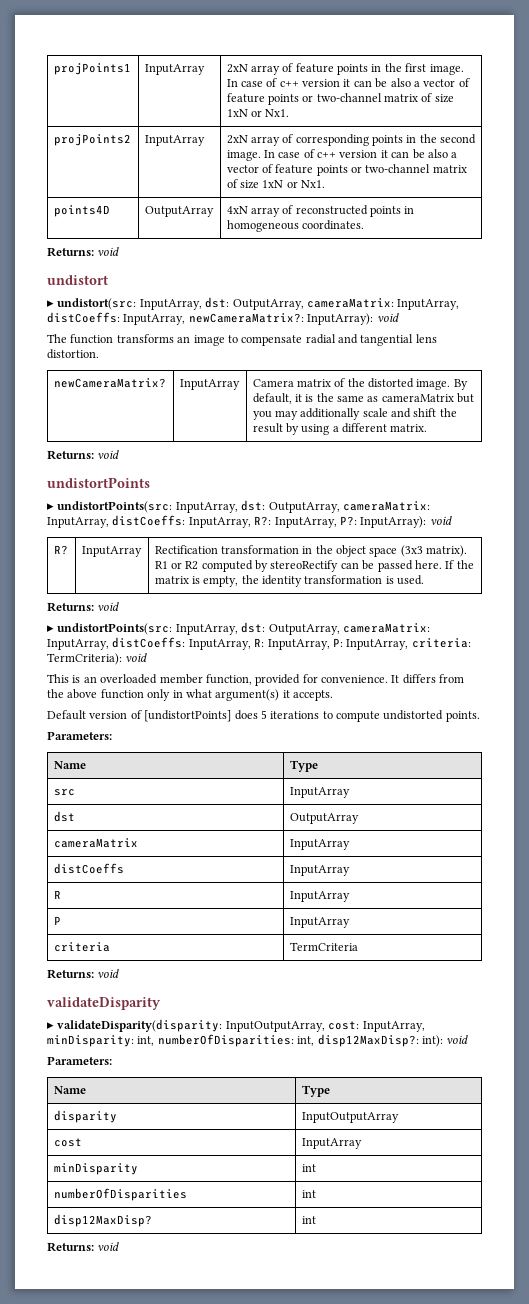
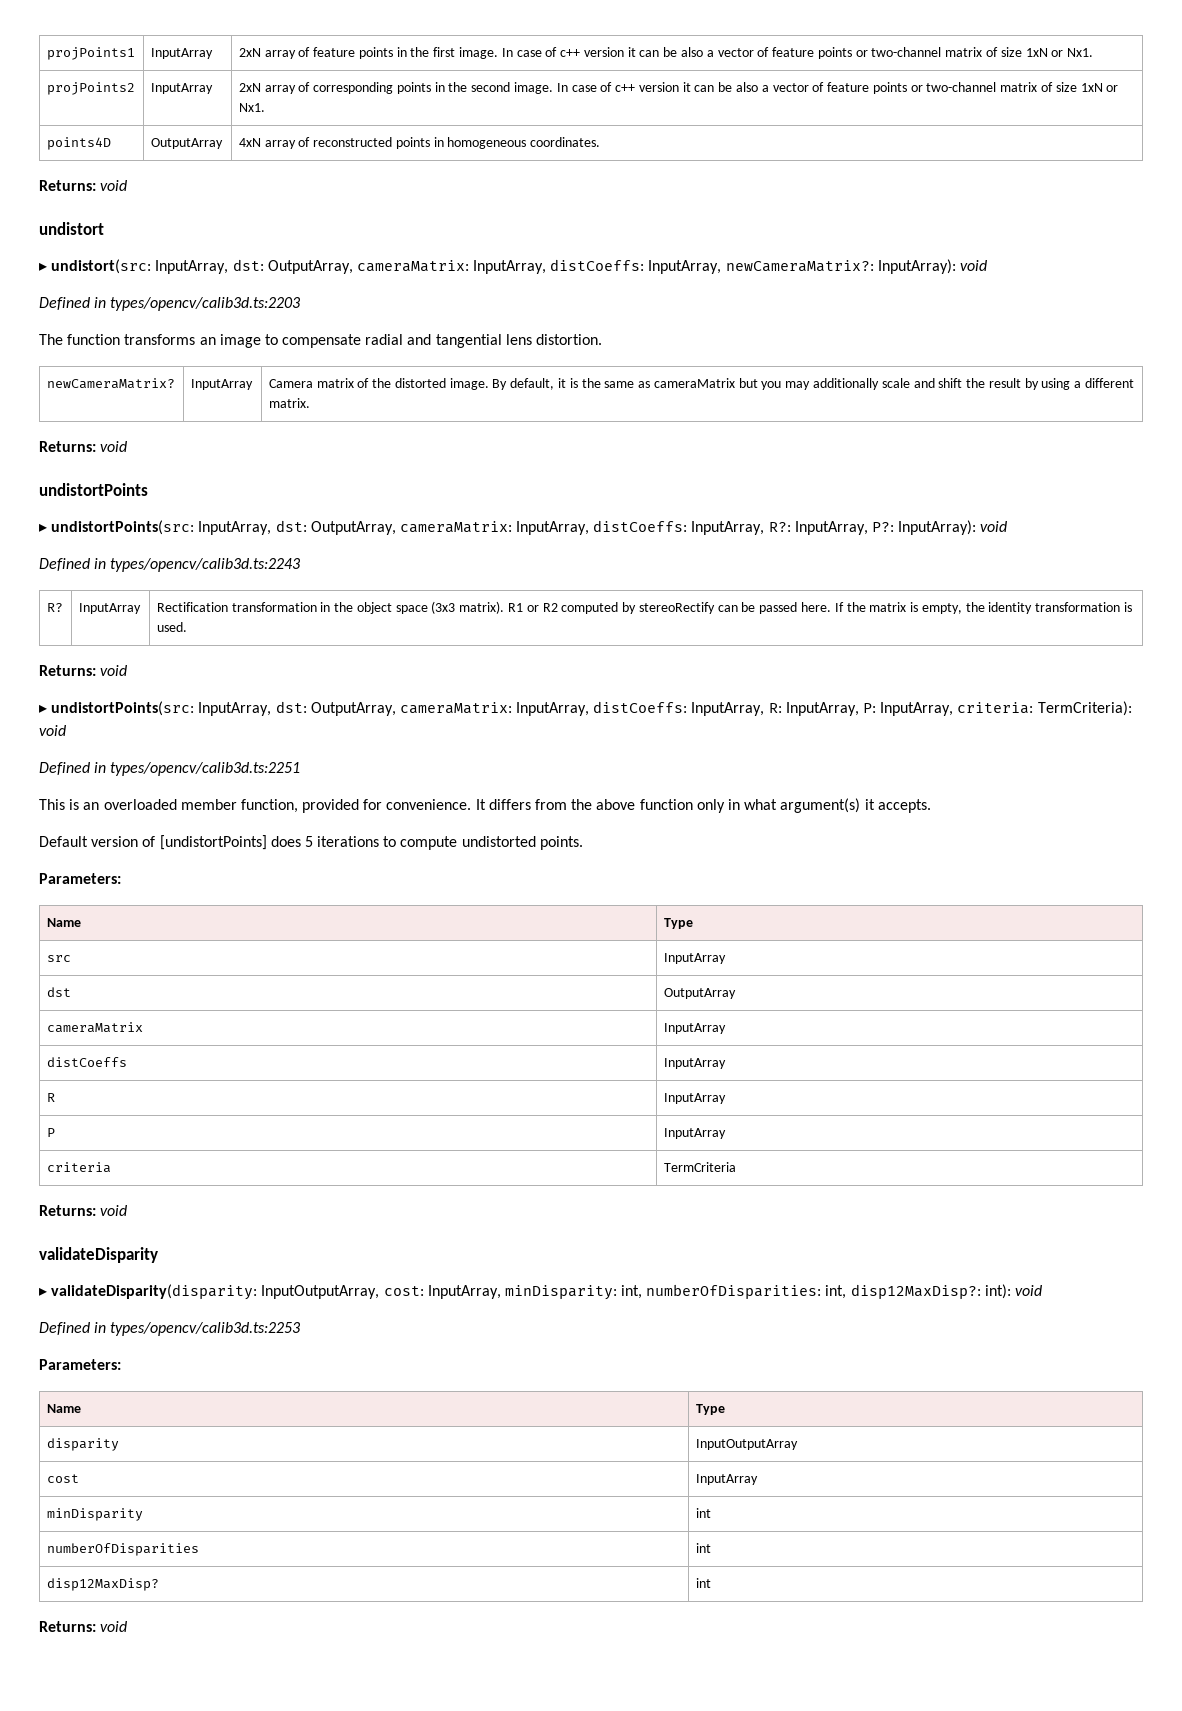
+ Defined in types/opencv/calib3d.ts:2203
+ Defined in types/opencv/calib3d.ts:2243
+ Defined in types/opencv/calib3d.ts:2251
+ Defined in types/opencv/calib3d.ts:2253

